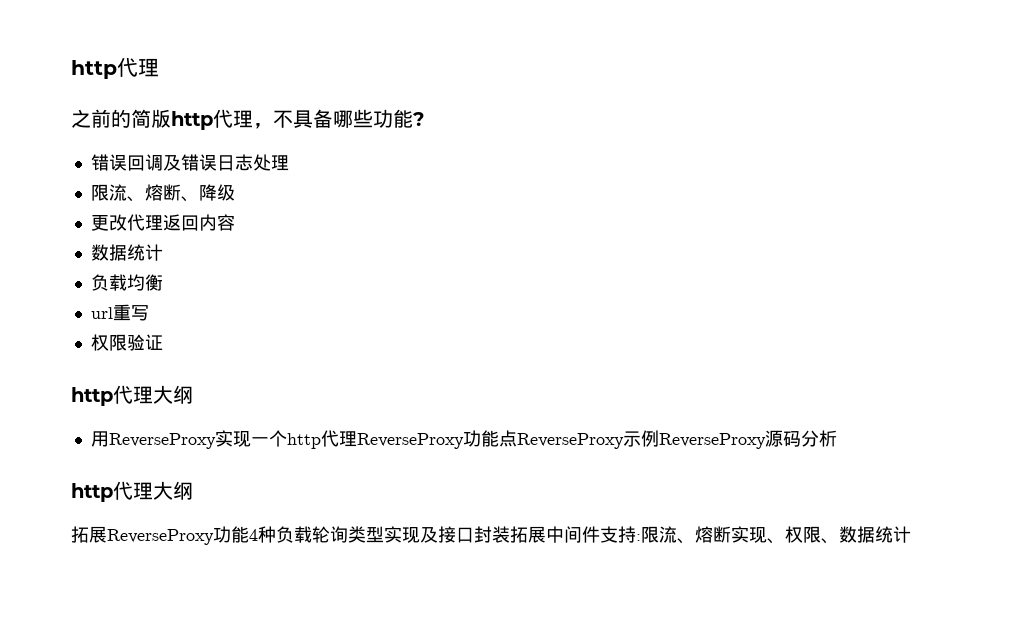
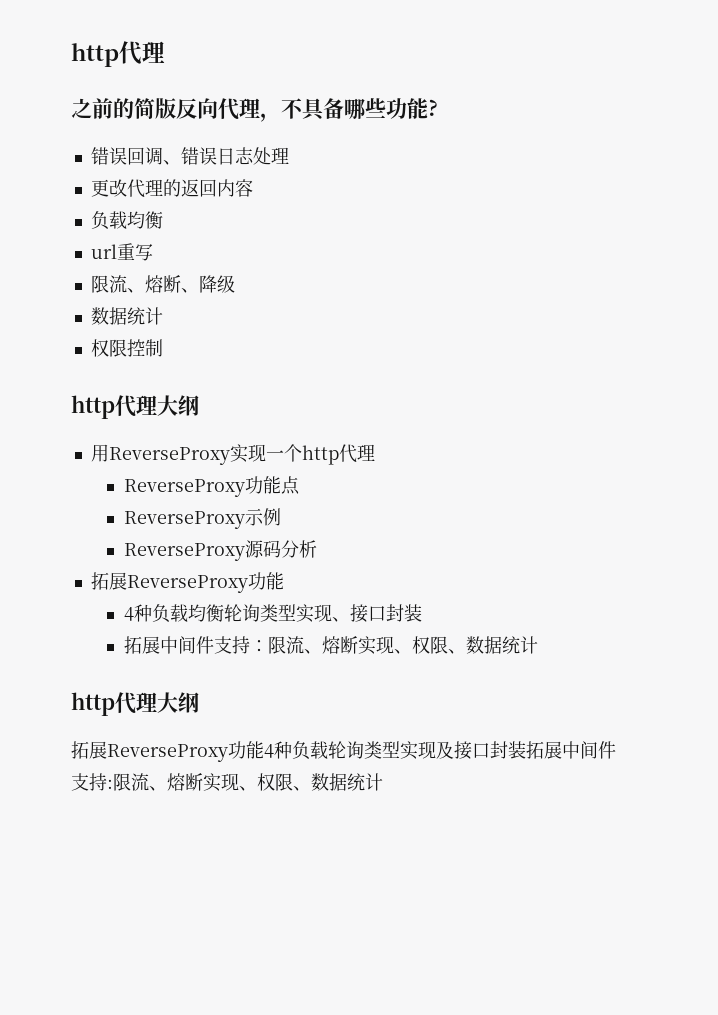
- 之前的简版http代理，不具备哪些功能?
+ 之前的简版反向代理，不具备哪些功能?
- 错误回调及错误日志处理
+ 错误回调、错误日志处理
- 限流、熔断、降级
- 更改代理返回内容
- 数据统计
+ 更改代理的返回内容
  负载均衡
  url重写
- 权限验证
+ 限流、熔断、降级
+ 数据统计
+ 权限控制
- 用ReverseProxy实现一个http代理ReverseProxy功能点ReverseProxy示例ReverseProxy源码分析
+ 用ReverseProxy实现一个http代理
+ ReverseProxy功能点
+ ReverseProxy示例
+ ReverseProxy源码分析
+ 拓展ReverseProxy功能
+ 4种负载均衡轮询类型实现、接口封装
+ 拓展中间件支持：限流、熔断实现、权限、数据统计

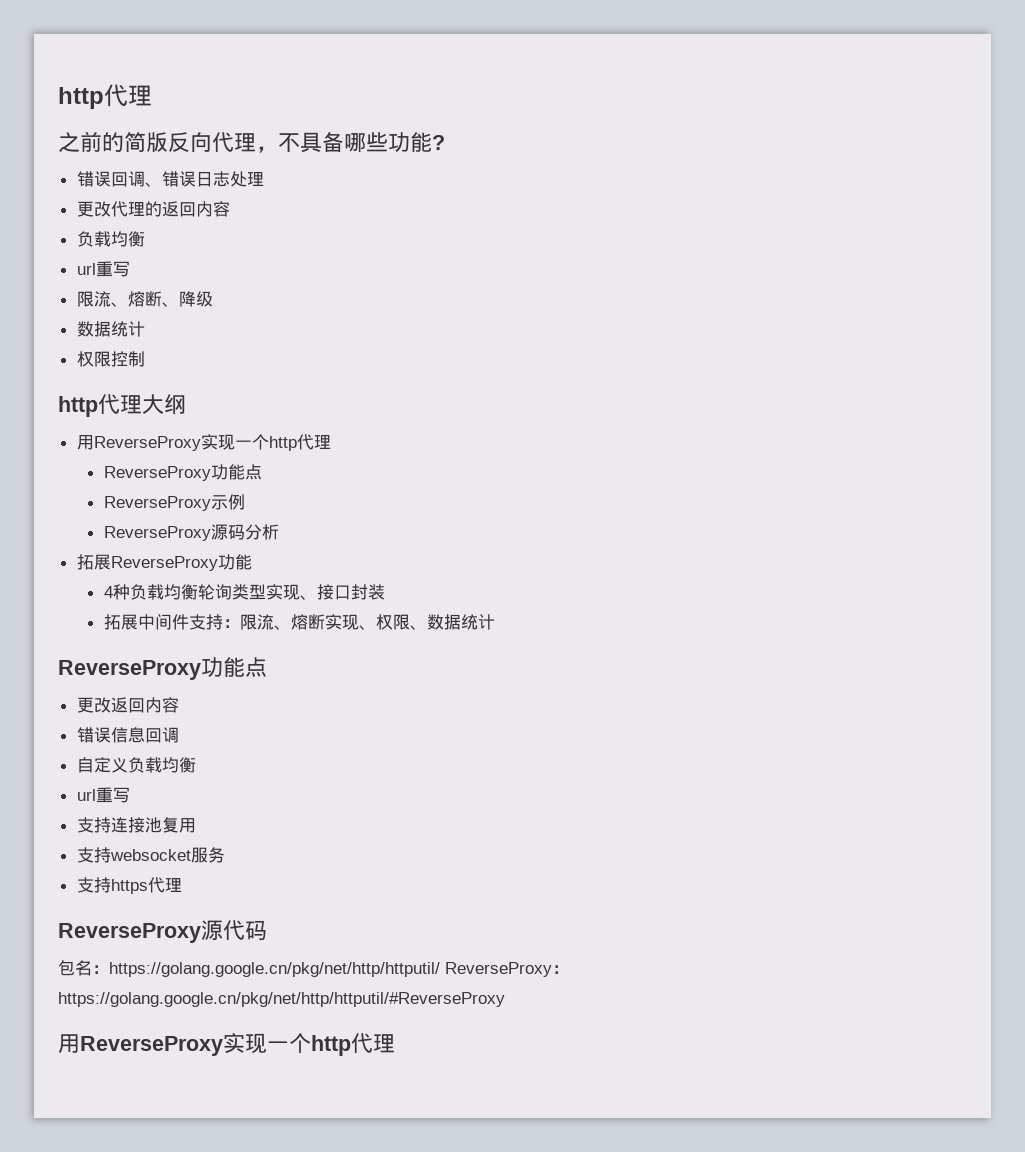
  4种负载均衡轮询类型实现、接口封装
  拓展中间件支持：限流、熔断实现、权限、数据统计
- http代理大纲
- 拓展ReverseProxy功能4种负载轮询类型实现及接口封装拓展中间件支持:限流、熔断实现、权限、数据统计
+ ReverseProxy功能点
+ 更改返回内容
+ 错误信息回调
+ 自定义负载均衡
+ url重写
+ 支持连接池复用
+ 支持websocket服务
+ 支持https代理
+ ReverseProxy源代码
+ 包名：https://golang.google.cn/pkg/net/http/httputil/ ReverseProxy：https://golang.google.cn/pkg/net/http/httputil/#ReverseProxy
+ 用ReverseProxy实现一个http代理

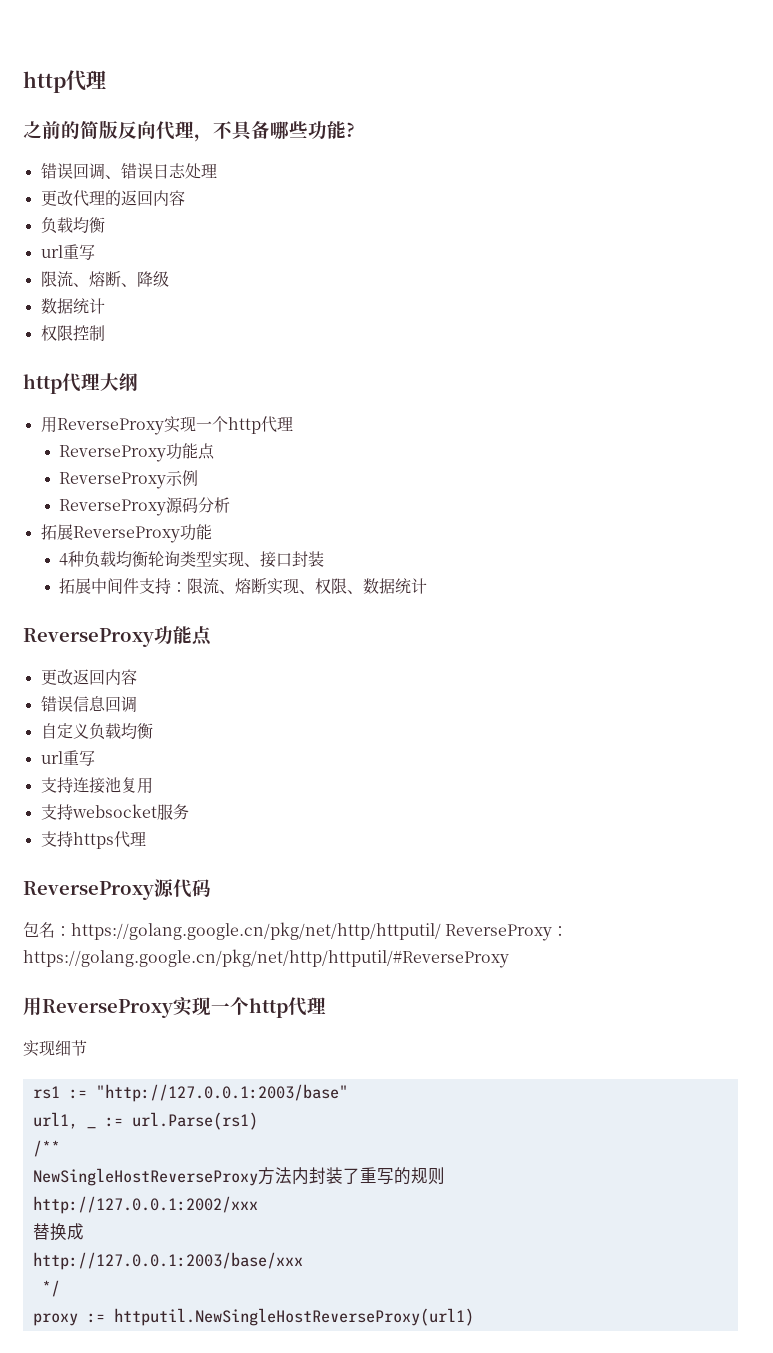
+ 实现细节
+ rs1 := "http://127.0.0.1:2003/base"
+ url1, _ := url.Parse(rs1)
+ /**
+ NewSingleHostReverseProxy方法内封装了重写的规则
+ http://127.0.0.1:2002/xxx
+ 替换成
+ http://127.0.0.1:2003/base/xxx
+ */
+ proxy := httputil.NewSingleHostReverseProxy(url1)

